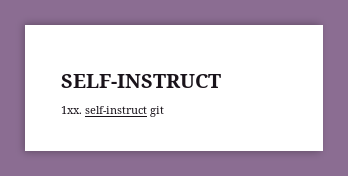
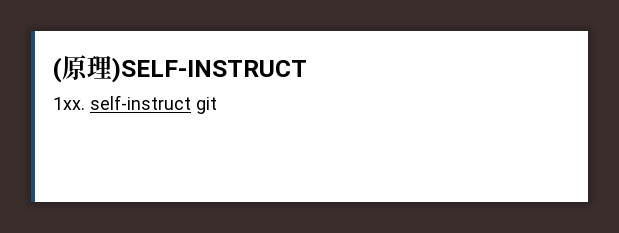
- SELF-INSTRUCT
+ (原理)SELF-INSTRUCT

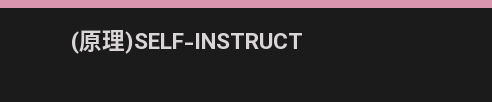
- 1xx. self-instruct git

